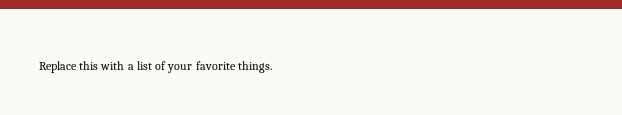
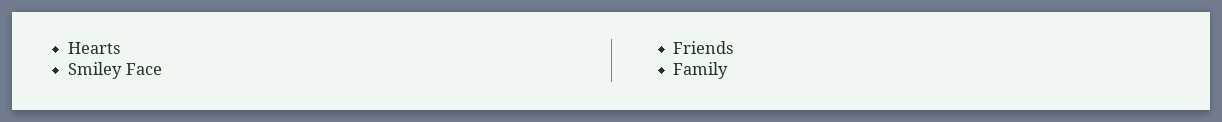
- Replace this with a list of your favorite things.
+ Hearts
+ Smiley Face
+ Friends
+ Family

